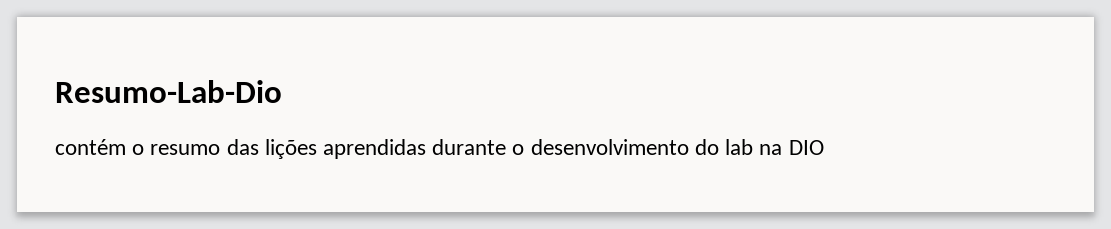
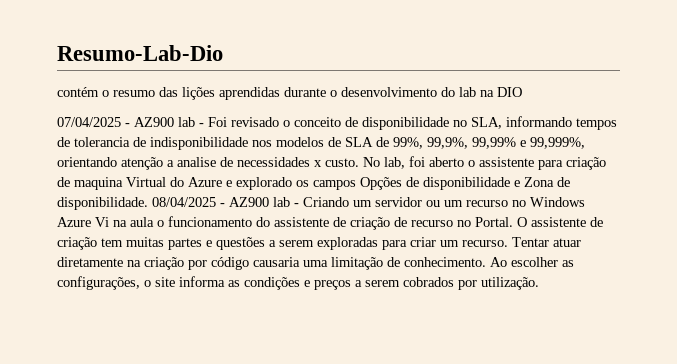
+ 07/04/2025 - AZ900 lab - Foi revisado o conceito de disponibilidade no SLA, informando tempos de tolerancia de indisponibilidade nos modelos de SLA de 99%, 99,9%, 99,99% e 99,999%, orientando atenção a analise de necessidades x custo. No lab, foi aberto o assistente para criação de maquina Virtual do Azure e explorado os campos Opções de disponibilidade e Zona de disponibilidade. 08/04/2025 - AZ900 lab - Criando um servidor ou um recurso no Windows Azure Vi na aula o funcionamento do assistente de criação de recurso no Portal. O assistente de criação tem muitas partes e questões a serem exploradas para criar um recurso. Tentar atuar diretamente na criação por código causaria uma limitação de conhecimento. Ao escolher as configurações, o site informa as condições e preços a serem cobrados por utilização.

